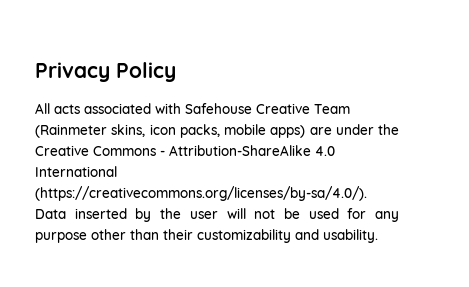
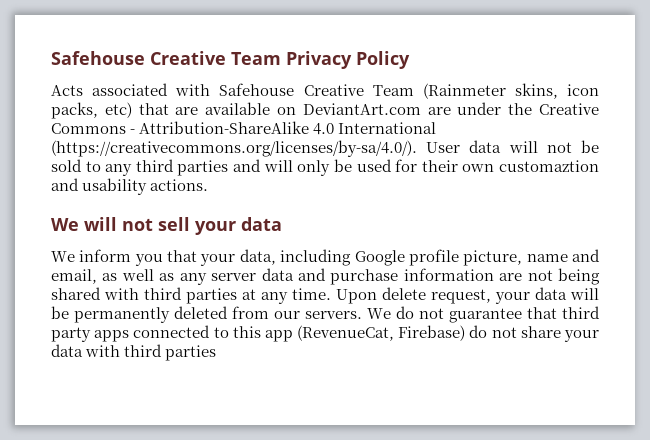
- Privacy Policy
+ Safehouse Creative Team Privacy Policy
- All acts associated with Safehouse Creative Team (Rainmeter skins, icon packs, mobile apps) are under the Creative Commons - Attribution-ShareAlike 4.0 International (https://creativecommons.org/licenses/by-sa/4.0/). Data inserted by the user will not be used for any purpose other than their customizability and usability.
+ Acts associated with Safehouse Creative Team (Rainmeter skins, icon packs, etc) that are available on DeviantArt.com are under the Creative Commons - Attribution-ShareAlike 4.0 International (https://creativecommons.org/licenses/by-sa/4.0/). User data will not be sold to any third parties and will only be used for their own customaztion and usability actions.
+ We will not sell your data
+ We inform you that your data, including Google profile picture, name and email, as well as any server data and purchase information are not being shared with third parties at any time. Upon delete request, your data will be permanently deleted from our servers. We do not guarantee that third party apps connected to this app (RevenueCat, Firebase) do not share your data with third parties

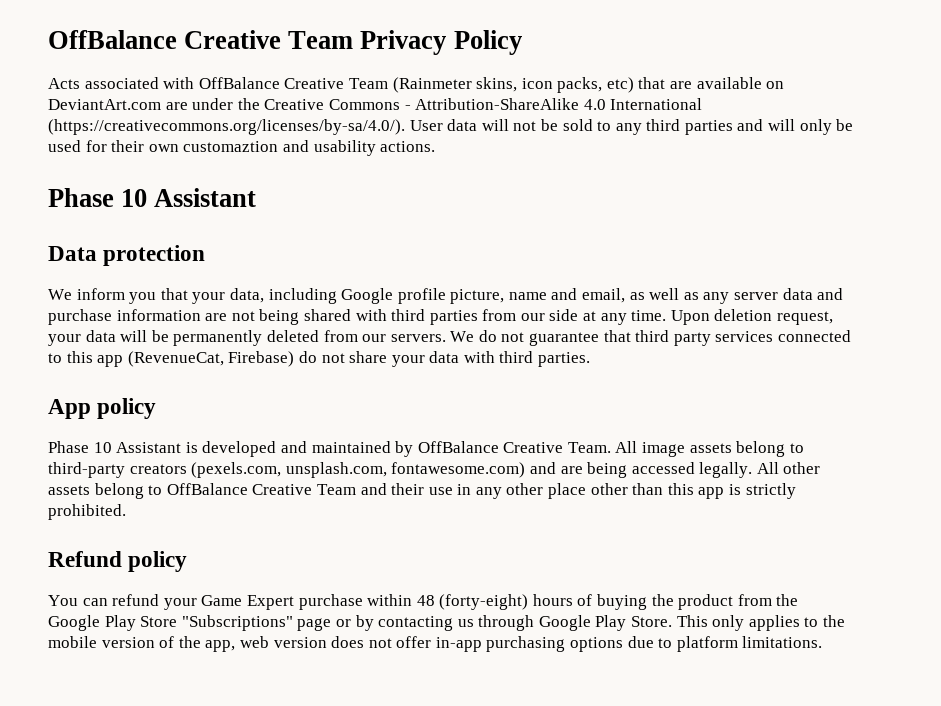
- Safehouse Creative Team Privacy Policy
+ OffBalance Creative Team Privacy Policy
- Acts associated with Safehouse Creative Team (Rainmeter skins, icon packs, etc) that are available on DeviantArt.com are under the Creative Commons - Attribution-ShareAlike 4.0 International (https://creativecommons.org/licenses/by-sa/4.0/). User data will not be sold to any third parties and will only be used for their own customaztion and usability actions.
- We will not sell your data
+ Acts associated with OffBalance Creative Team (Rainmeter skins, icon packs, etc) that are available on DeviantArt.com are under the Creative Commons - Attribution-ShareAlike 4.0 International (https://creativecommons.org/licenses/by-sa/4.0/). User data will not be sold to any third parties and will only be used for their own customaztion and usability actions.
+ Phase 10 Assistant
+ Data protection
- We inform you that your data, including Google profile picture, name and email, as well as any server data and purchase information are not being shared with third parties at any time.
+ We inform you that your data, including Google profile picture, name and email, as well as any server data and purchase information are not being shared with third parties from our side at any time.
- Upon delete request, your data will be permanently deleted from our servers.
+ Upon deletion request, your data will be permanently deleted from our servers.
- We do not guarantee that third party apps connected to this app (RevenueCat, Firebase) do not share your data with third parties
+ We do not guarantee that third party services connected to this app (RevenueCat, Firebase) do not share your data with third parties.
+ App policy
+ Phase 10 Assistant is developed and maintained by OffBalance Creative Team. All image assets belong to third-party creators (pexels.com, unsplash.com, fontawesome.com) and are being accessed legally. All other assets belong to OffBalance Creative Team and their use in any other place other than this app is strictly prohibited.
+ Refund policy
+ You can refund your Game Expert purchase within 48 (forty-eight) hours of buying the product from the Google Play Store "Subscriptions" page or by contacting us through Google Play Store. This only applies to the mobile version of the app, web version does not offer in-app purchasing options due to platform limitations.

